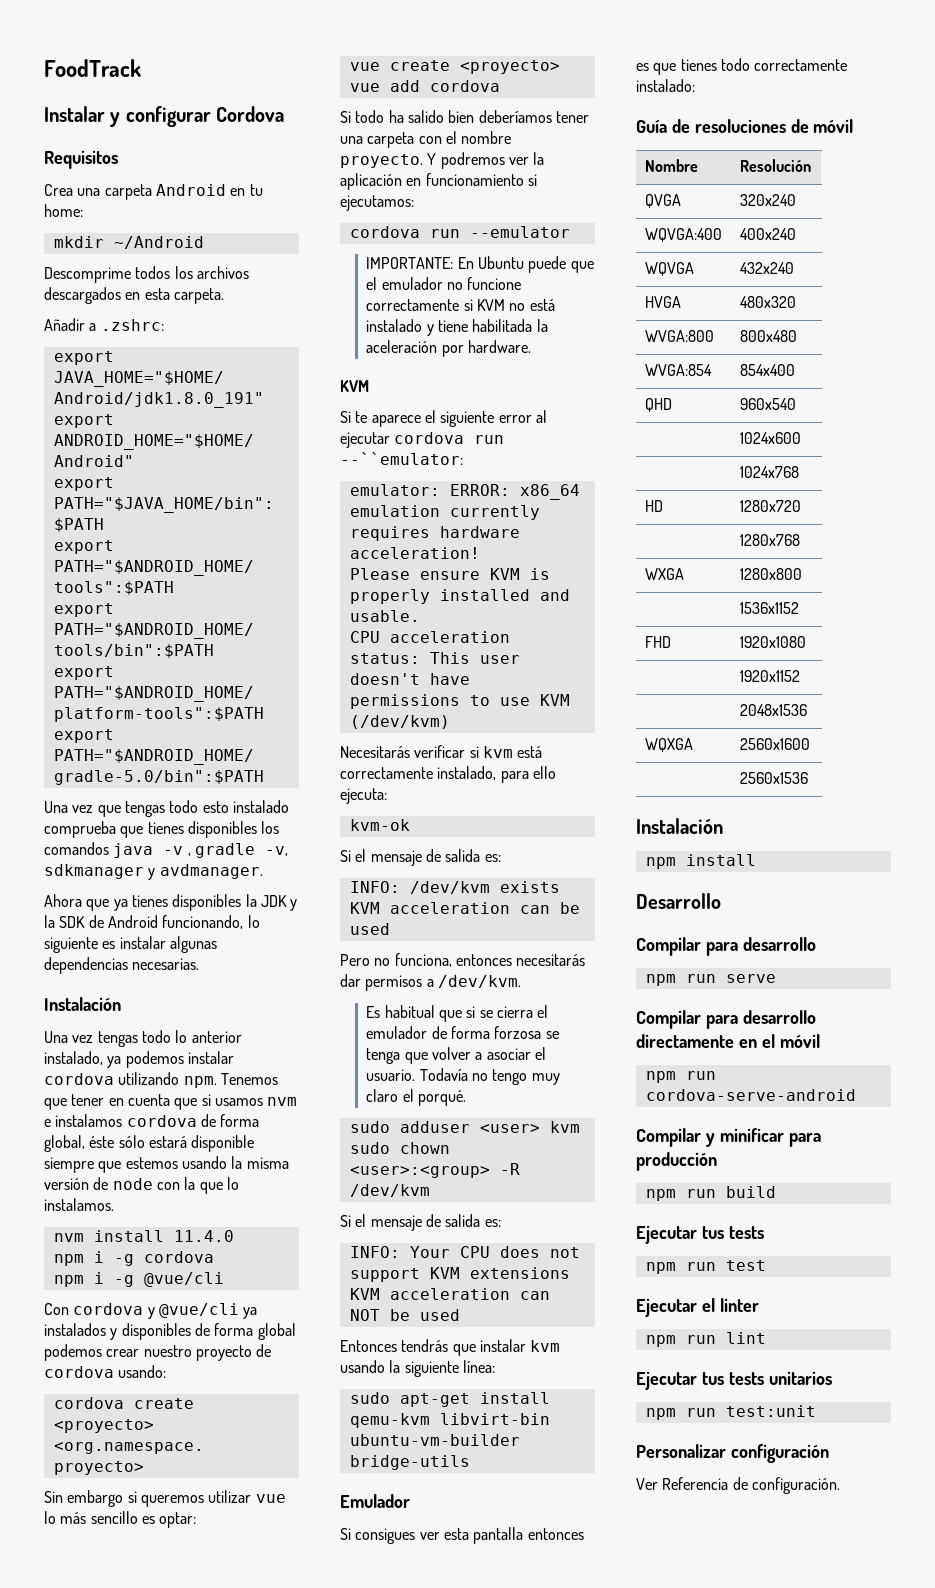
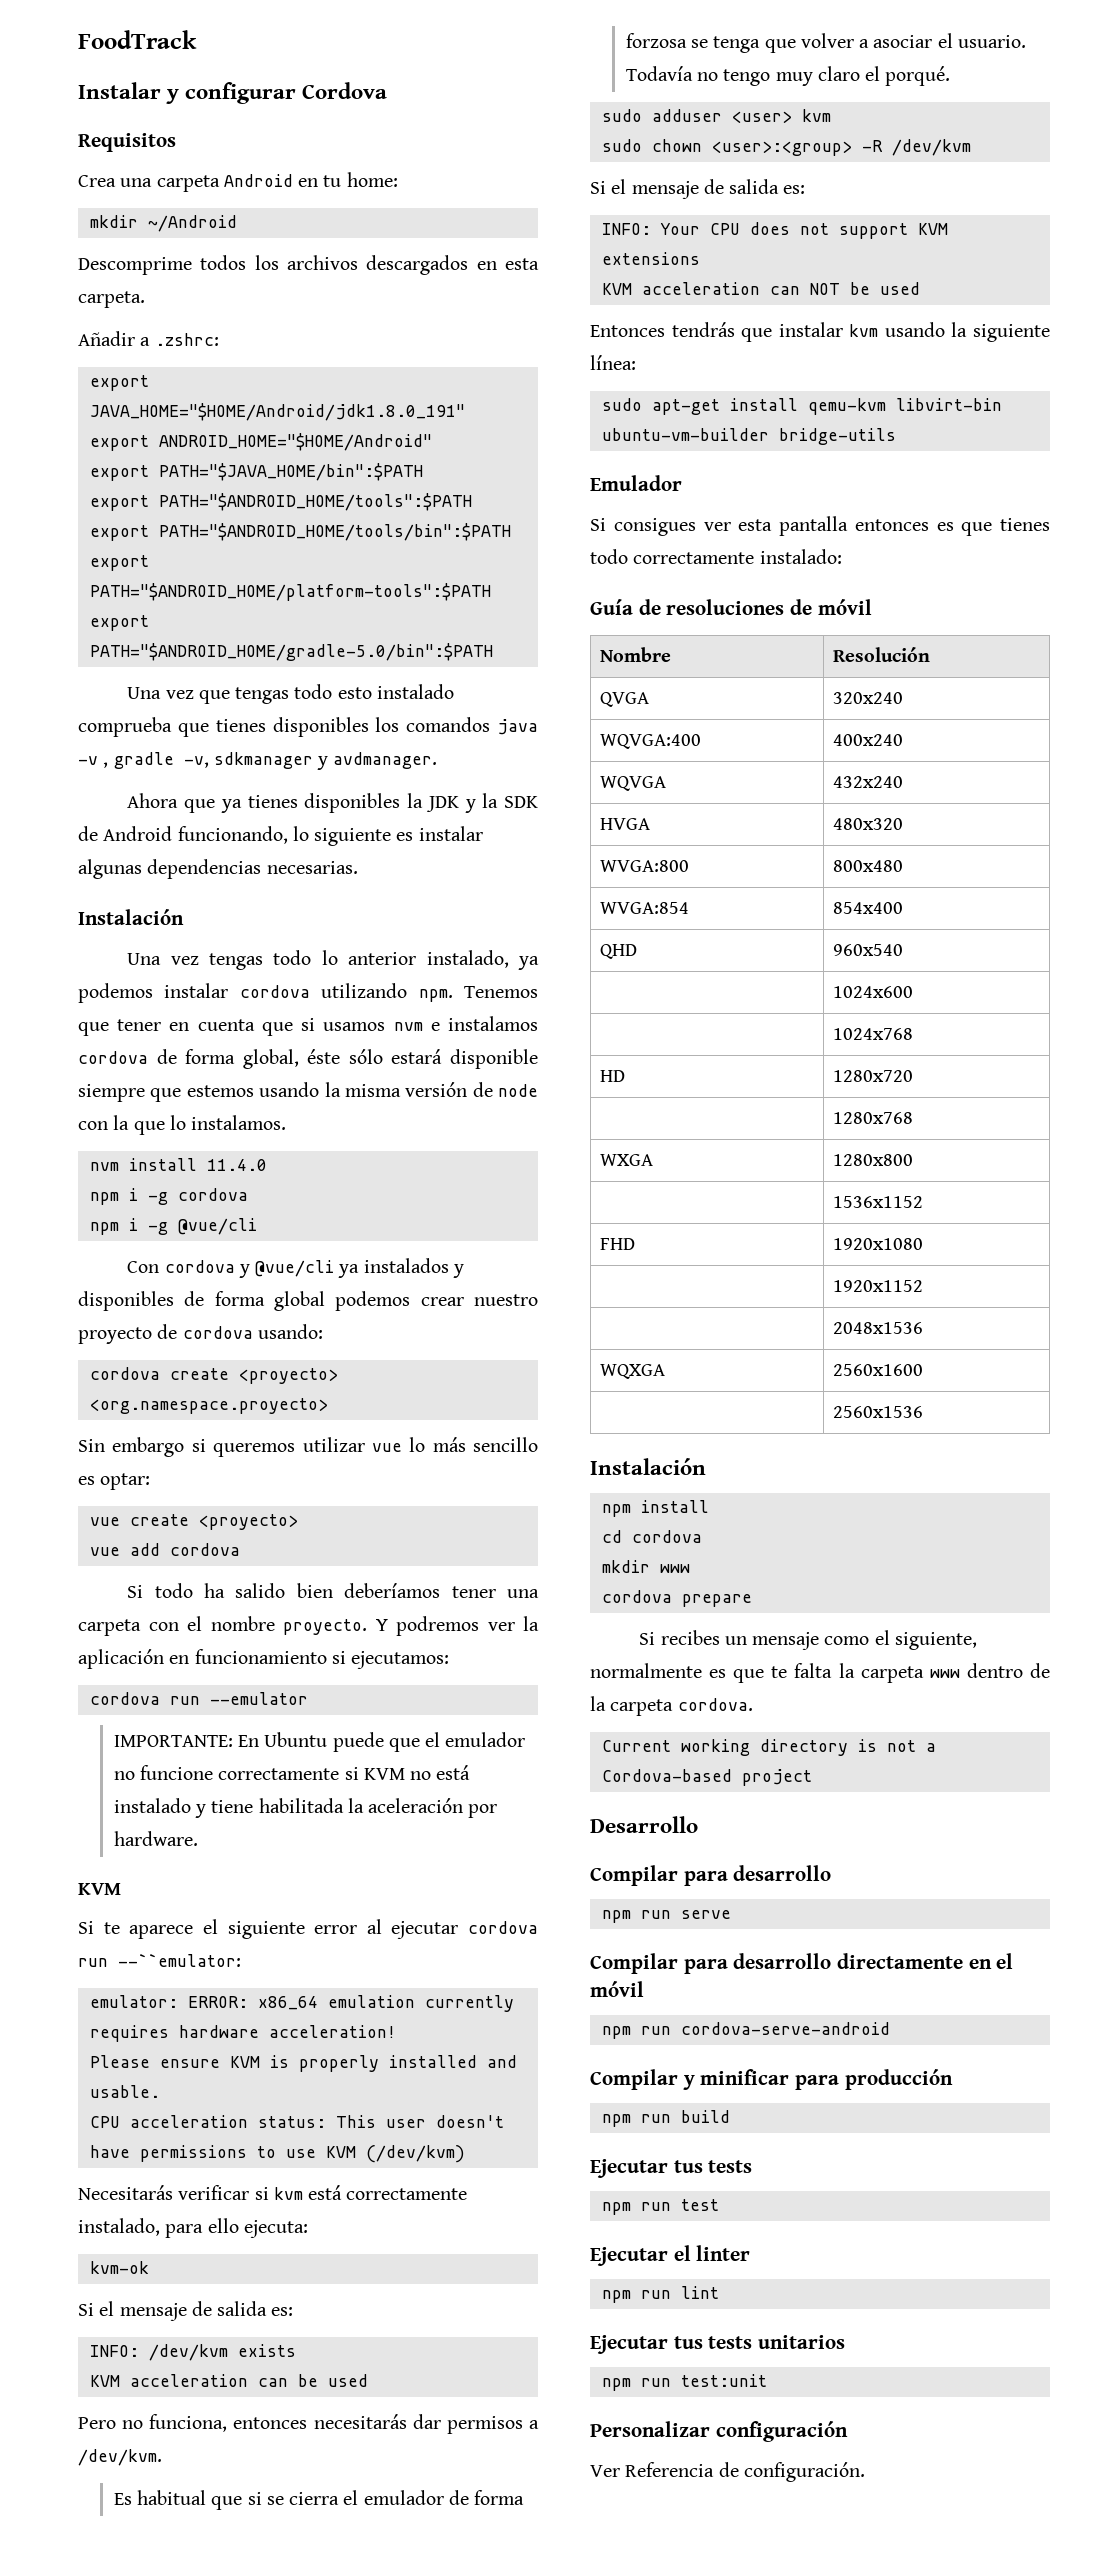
+ cd cordova
+ mkdir www
+ cordova prepare
+ Si recibes un mensaje como el siguiente, normalmente es que te falta la carpeta www dentro de la carpeta cordova.
+ Current working directory is not a Cordova-based project

